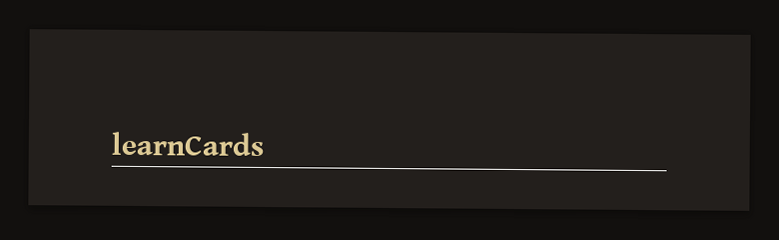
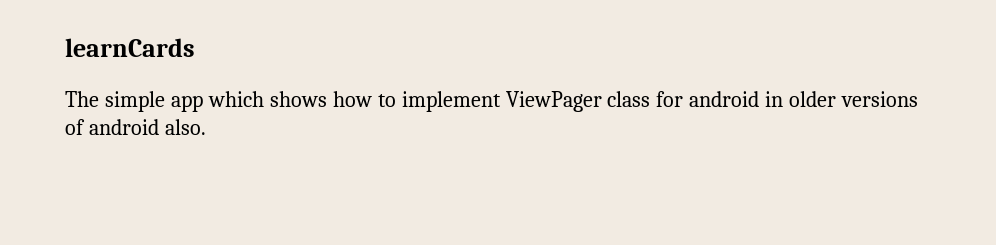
+ The simple app which shows how to implement ViewPager class for android in older versions of android also.

